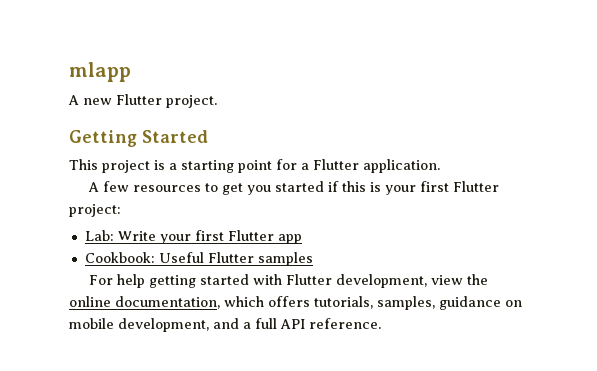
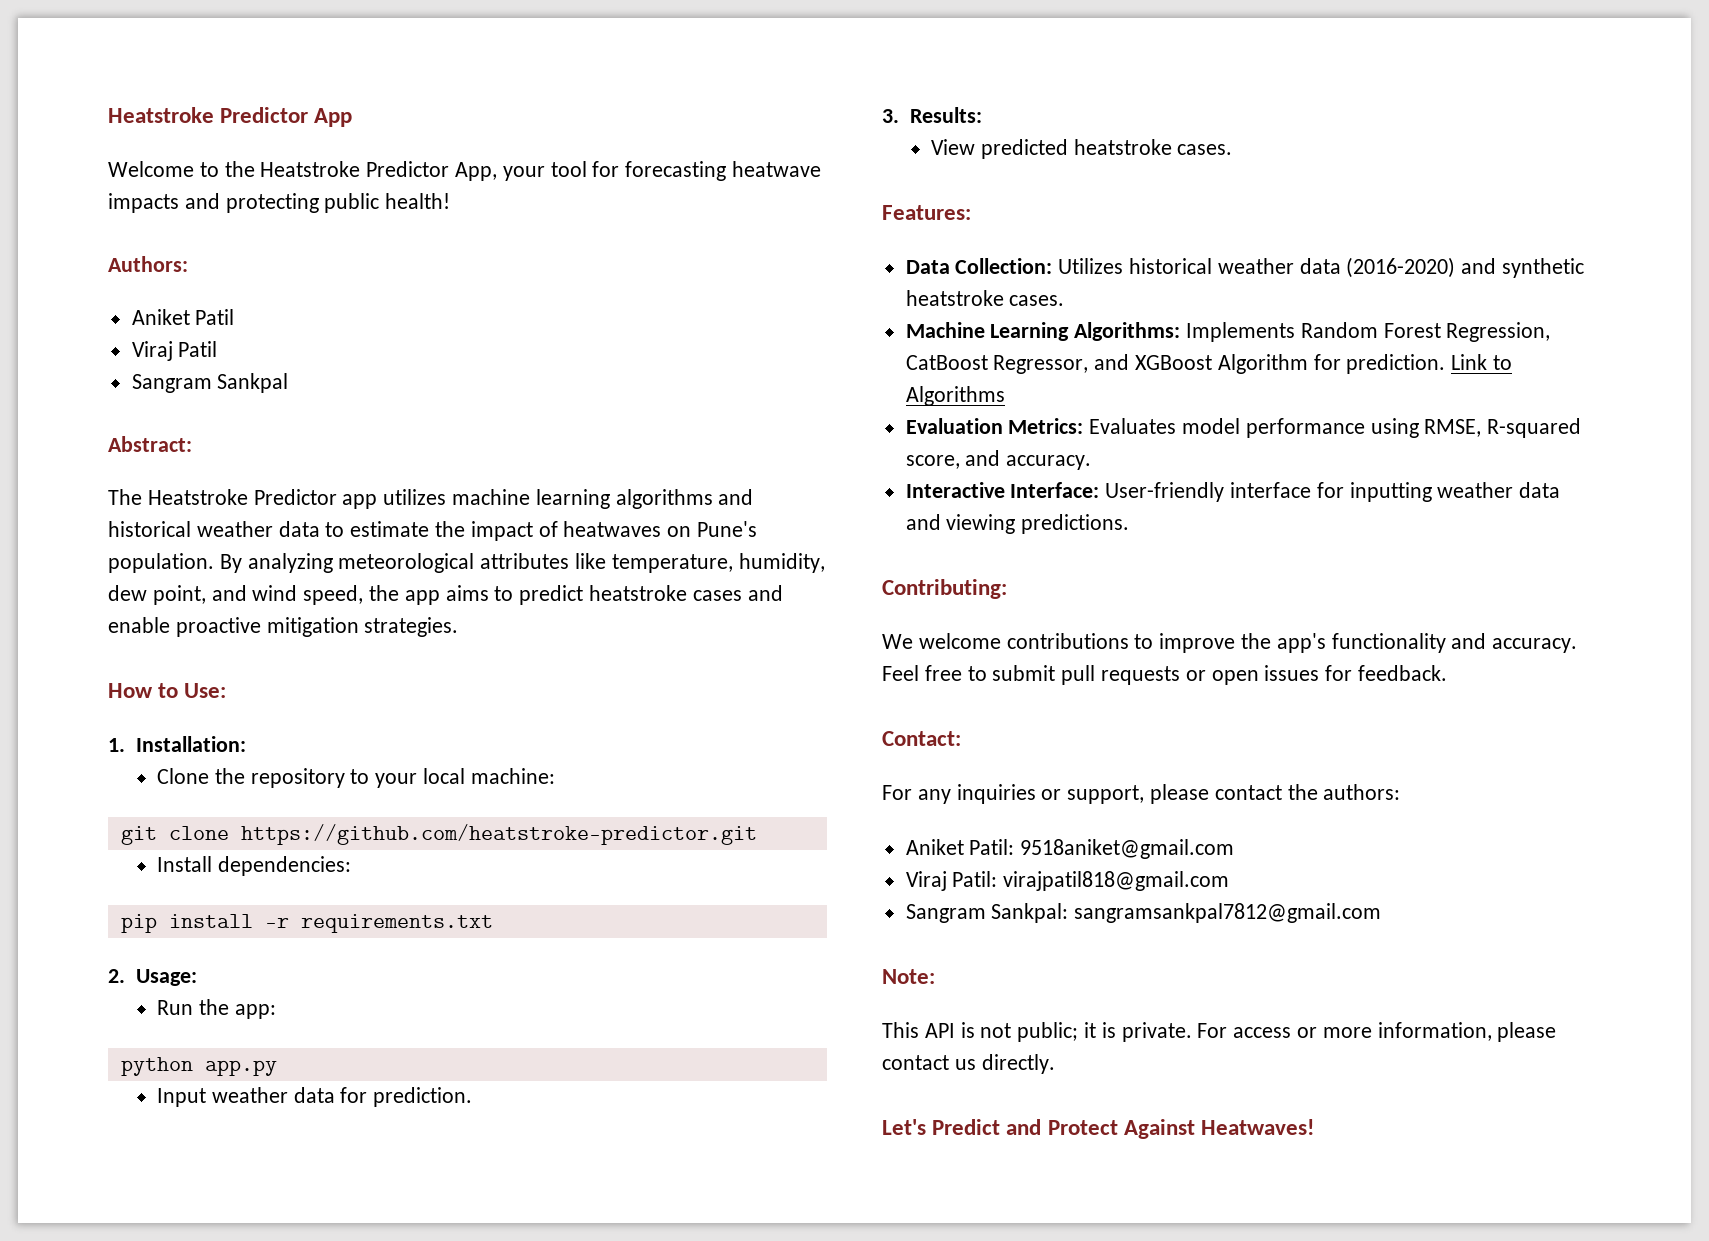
- mlapp
- A new Flutter project.
- Getting Started
- This project is a starting point for a Flutter application.
- A few resources to get you started if this is your first Flutter project:
- Lab: Write your first Flutter app
- Cookbook: Useful Flutter samples
- For help getting started with Flutter development, view the online documentation, which offers tutorials, samples, guidance on mobile development, and a full API reference.
+ Heatstroke Predictor App
+ Welcome to the Heatstroke Predictor App, your tool for forecasting heatwave impacts and protecting public health!
+ Authors:
+ Aniket Patil
+ Viraj Patil
+ Sangram Sankpal
+ Abstract:
+ The Heatstroke Predictor app utilizes machine learning algorithms and historical weather data to estimate the impact of heatwaves on Pune's population. By analyzing meteorological attributes like temperature, humidity, dew point, and wind speed, the app aims to predict heatstroke cases and enable proactive mitigation strategies.
+ How to Use:
+ 1. Installation:
+ Clone the repository to your local machine:
+ git clone https://github.com/heatstroke-predictor.git
+ Install dependencies:
+ pip install -r requirements.txt
+ 2. Usage:
+ Run the app:
+ python app.py
+ Input weather data for prediction.
+ 3. Results:
+ View predicted heatstroke cases.
+ Features:
+ Data Collection: Utilizes historical weather data (2016-2020) and synthetic heatstroke cases.
+ Machine Learning Algorithms: Implements Random Forest Regression, CatBoost Regressor, and XGBoost Algorithm for prediction. Link to Algorithms
+ Evaluation Metrics: Evaluates model performance using RMSE, R-squared score, and accuracy.
+ Interactive Interface: User-friendly interface for inputting weather data and viewing predictions.
+ Contributing:
+ We welcome contributions to improve the app's functionality and accuracy. Feel free to submit pull requests or open issues for feedback.
+ Contact:
+ For any inquiries or support, please contact the authors:
+ Aniket Patil: 9518aniket@gmail.com
+ Viraj Patil: virajpatil818@gmail.com
+ Sangram Sankpal: sangramsankpal7812@gmail.com
+ Note:
+ This API is not public; it is private. For access or more information, please contact us directly.
+ Let's Predict and Protect Against Heatwaves!

